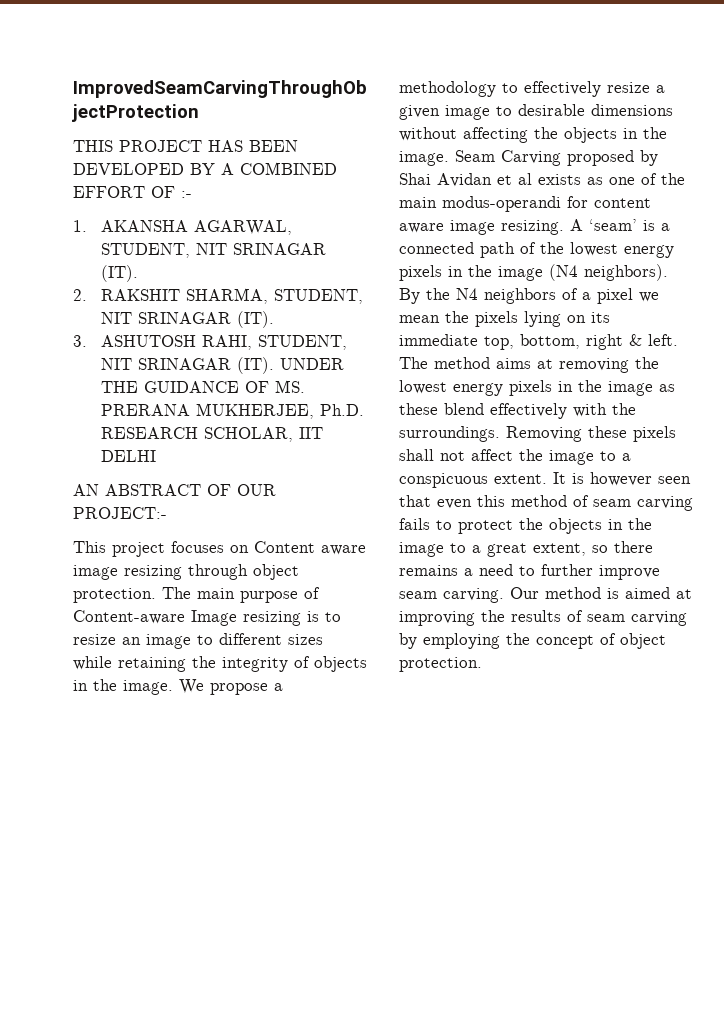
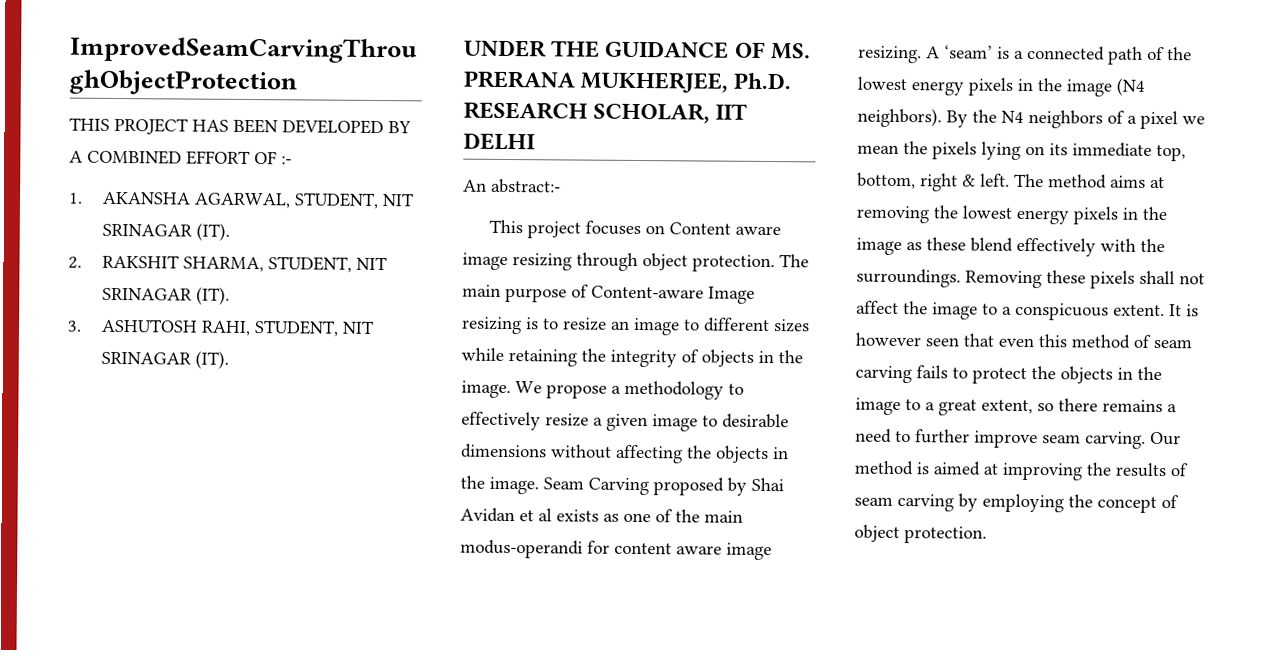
- 3. ASHUTOSH RAHI, STUDENT, NIT SRINAGAR (IT). UNDER THE GUIDANCE OF MS. PRERANA MUKHERJEE, Ph.D. RESEARCH SCHOLAR, IIT DELHI
+ 3. ASHUTOSH RAHI, STUDENT, NIT SRINAGAR (IT).
+ UNDER THE GUIDANCE OF MS. PRERANA MUKHERJEE, Ph.D. RESEARCH SCHOLAR, IIT DELHI
- AN ABSTRACT OF OUR PROJECT:-
+ An abstract:-

